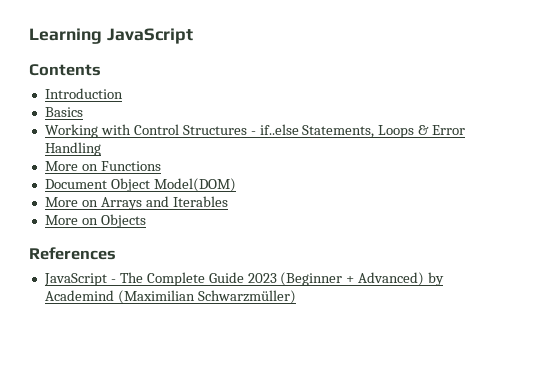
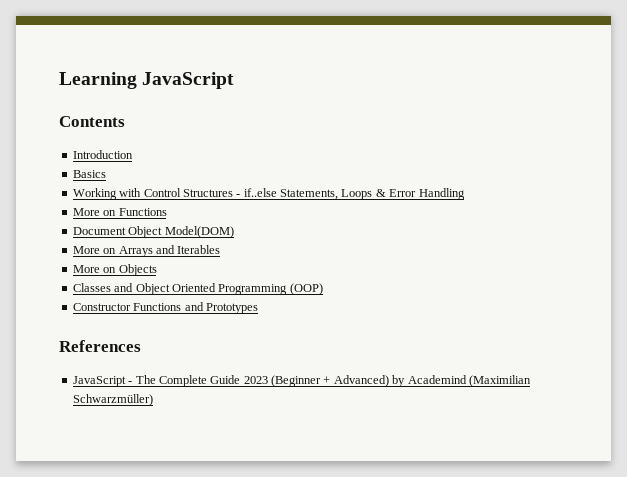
+ Classes and Object Oriented Programming (OOP)
+ Constructor Functions and Prototypes

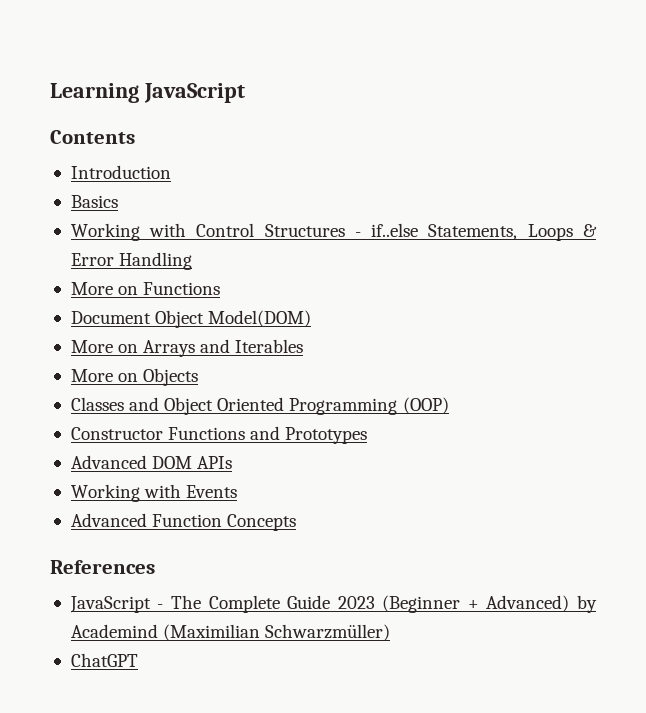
+ Advanced DOM APIs
+ Working with Events
+ Advanced Function Concepts
+ ChatGPT

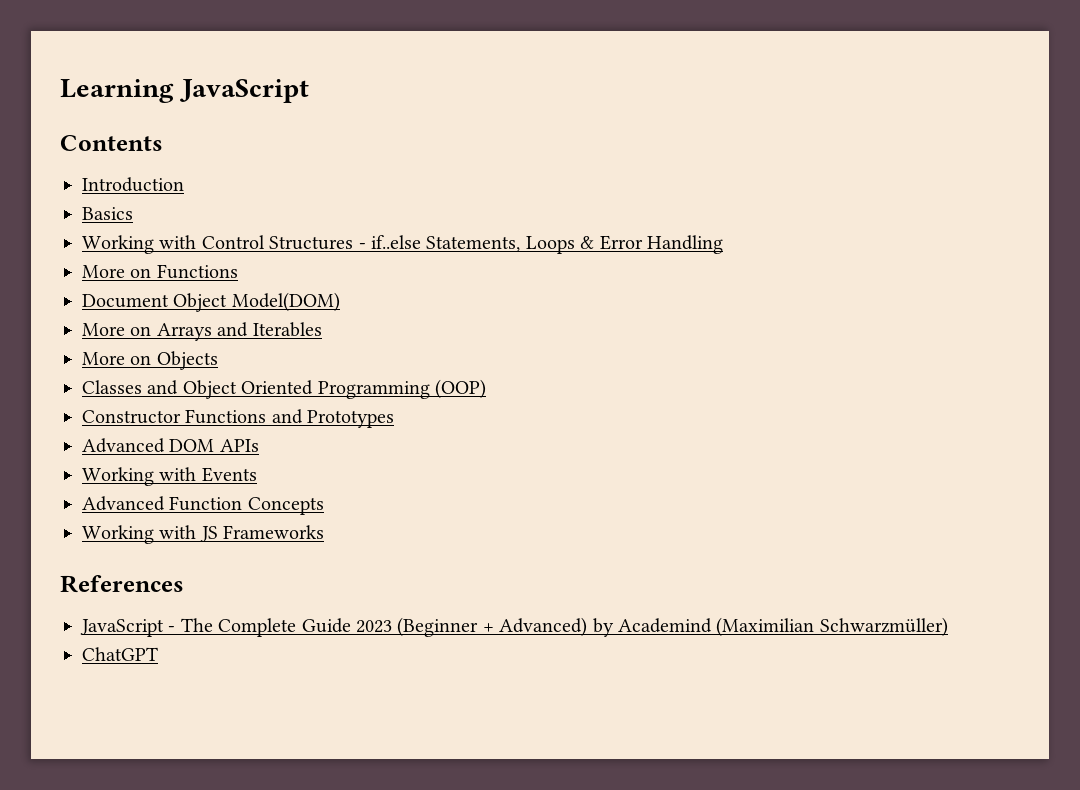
+ Working with JS Frameworks

